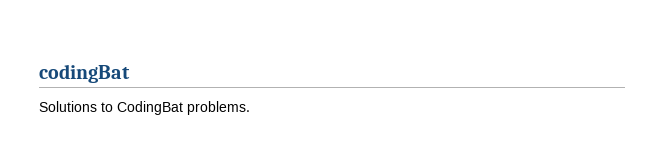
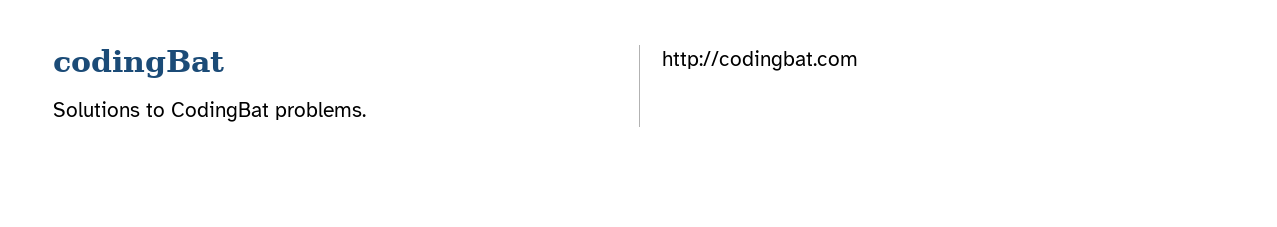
+ http://codingbat.com

